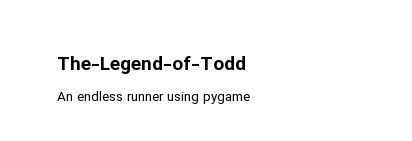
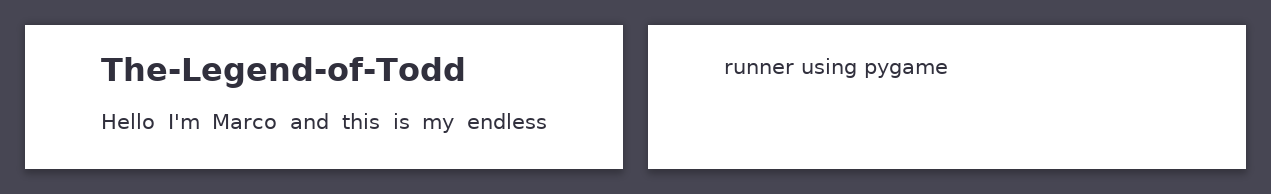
- An endless runner using pygame
+ Hello I'm Marco and this is my endless runner using pygame

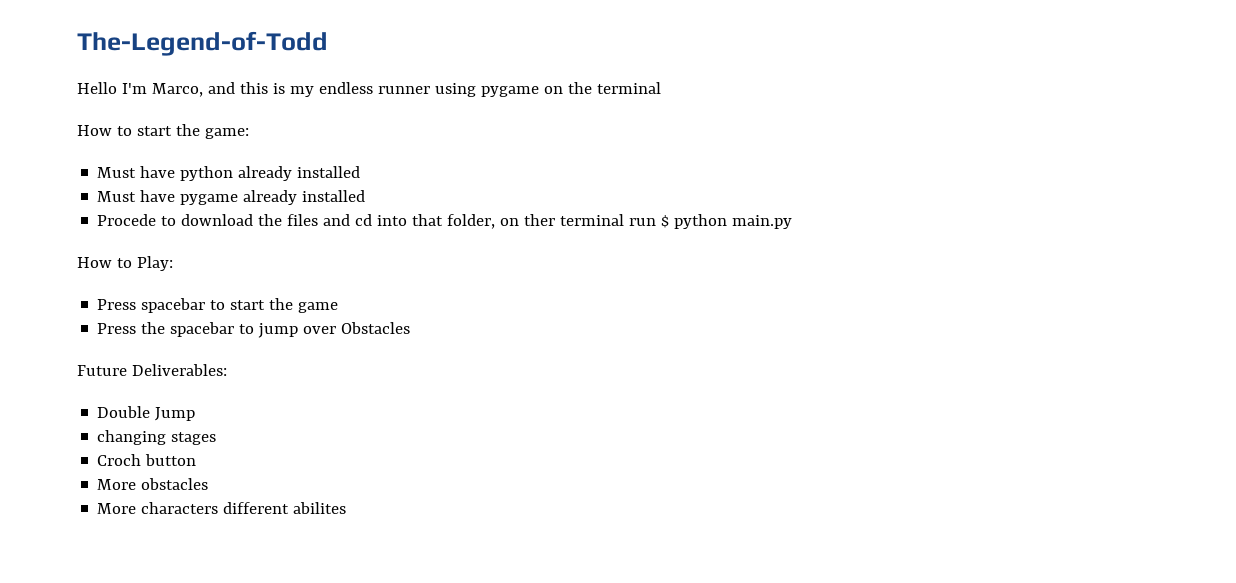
- Hello I'm Marco and this is my endless runner using pygame
+ Hello I'm Marco, and this is my endless runner using pygame on the terminal
+ How to start the game:
+ Must have python already installed
+ Must have pygame already installed
+ Procede to download the files and cd into that folder, on ther terminal run $ python main.py
+ How to Play:
+ Press spacebar to start the game
+ Press the spacebar to jump over Obstacles
+ Future Deliverables:
+ Double Jump
+ changing stages
+ Croch button
+ More obstacles
+ More characters different abilites

